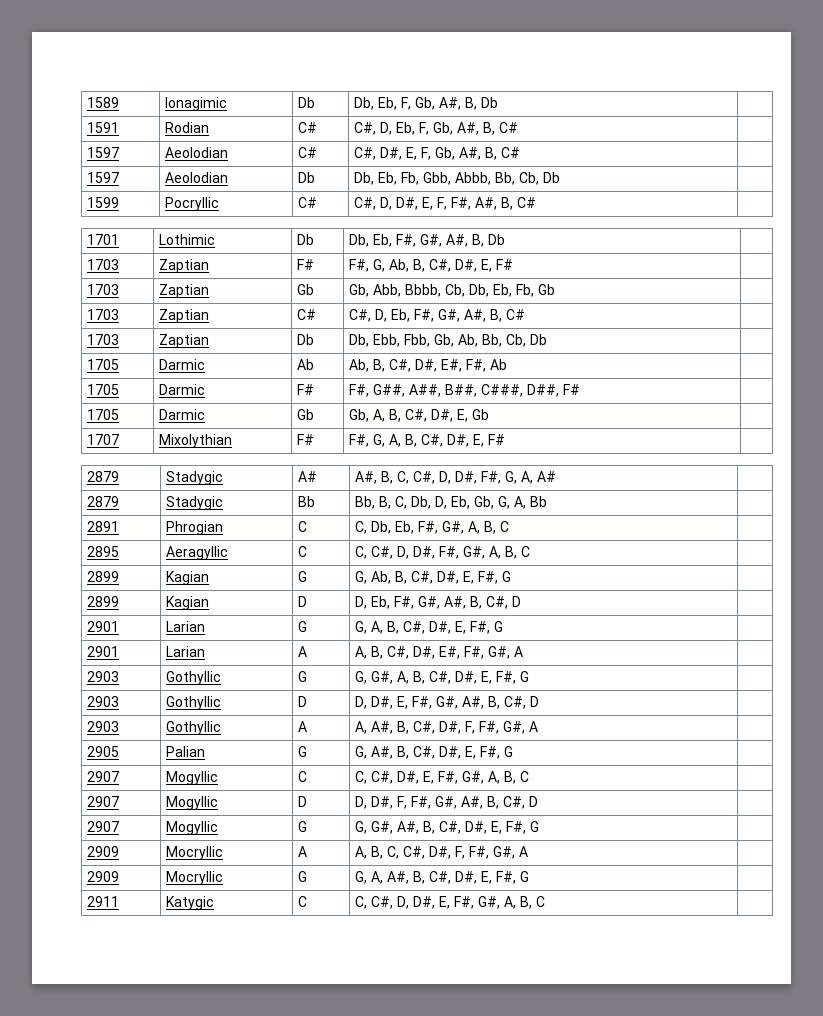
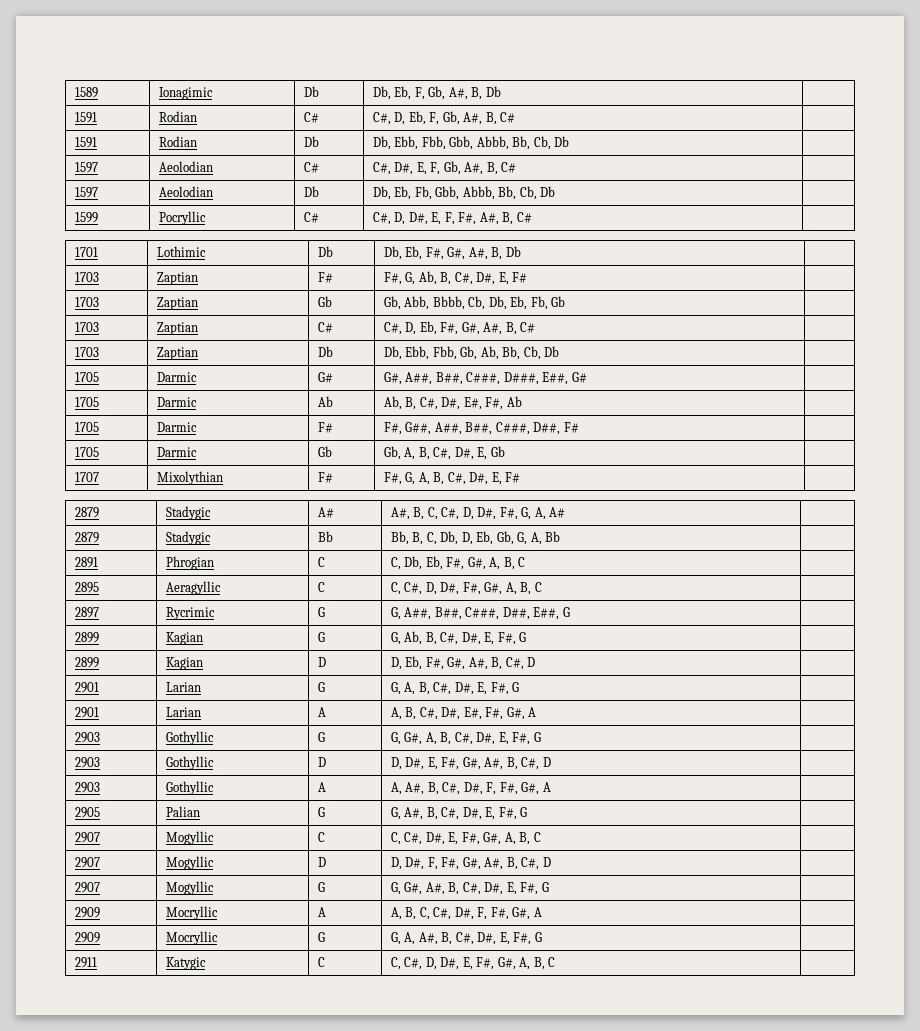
+ 1591 | Rodian | Db | Db, Ebb, Fbb, Gbb, Abbb, Bb, Cb, Db |
+ 1705 | Darmic | G# | G#, A##, B##, C###, D###, E##, G# |
+ 2897 | Rycrimic | G | G, A##, B##, C###, D##, E##, G |

